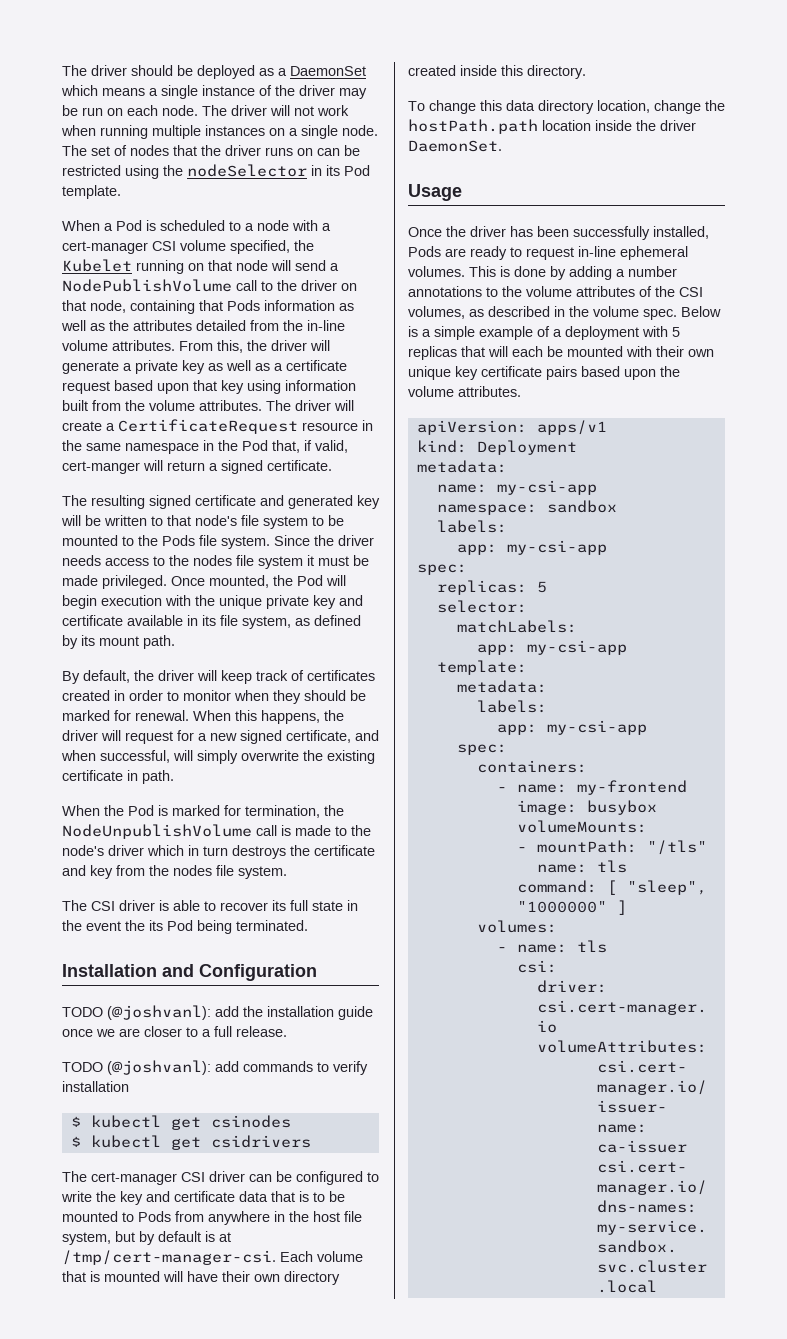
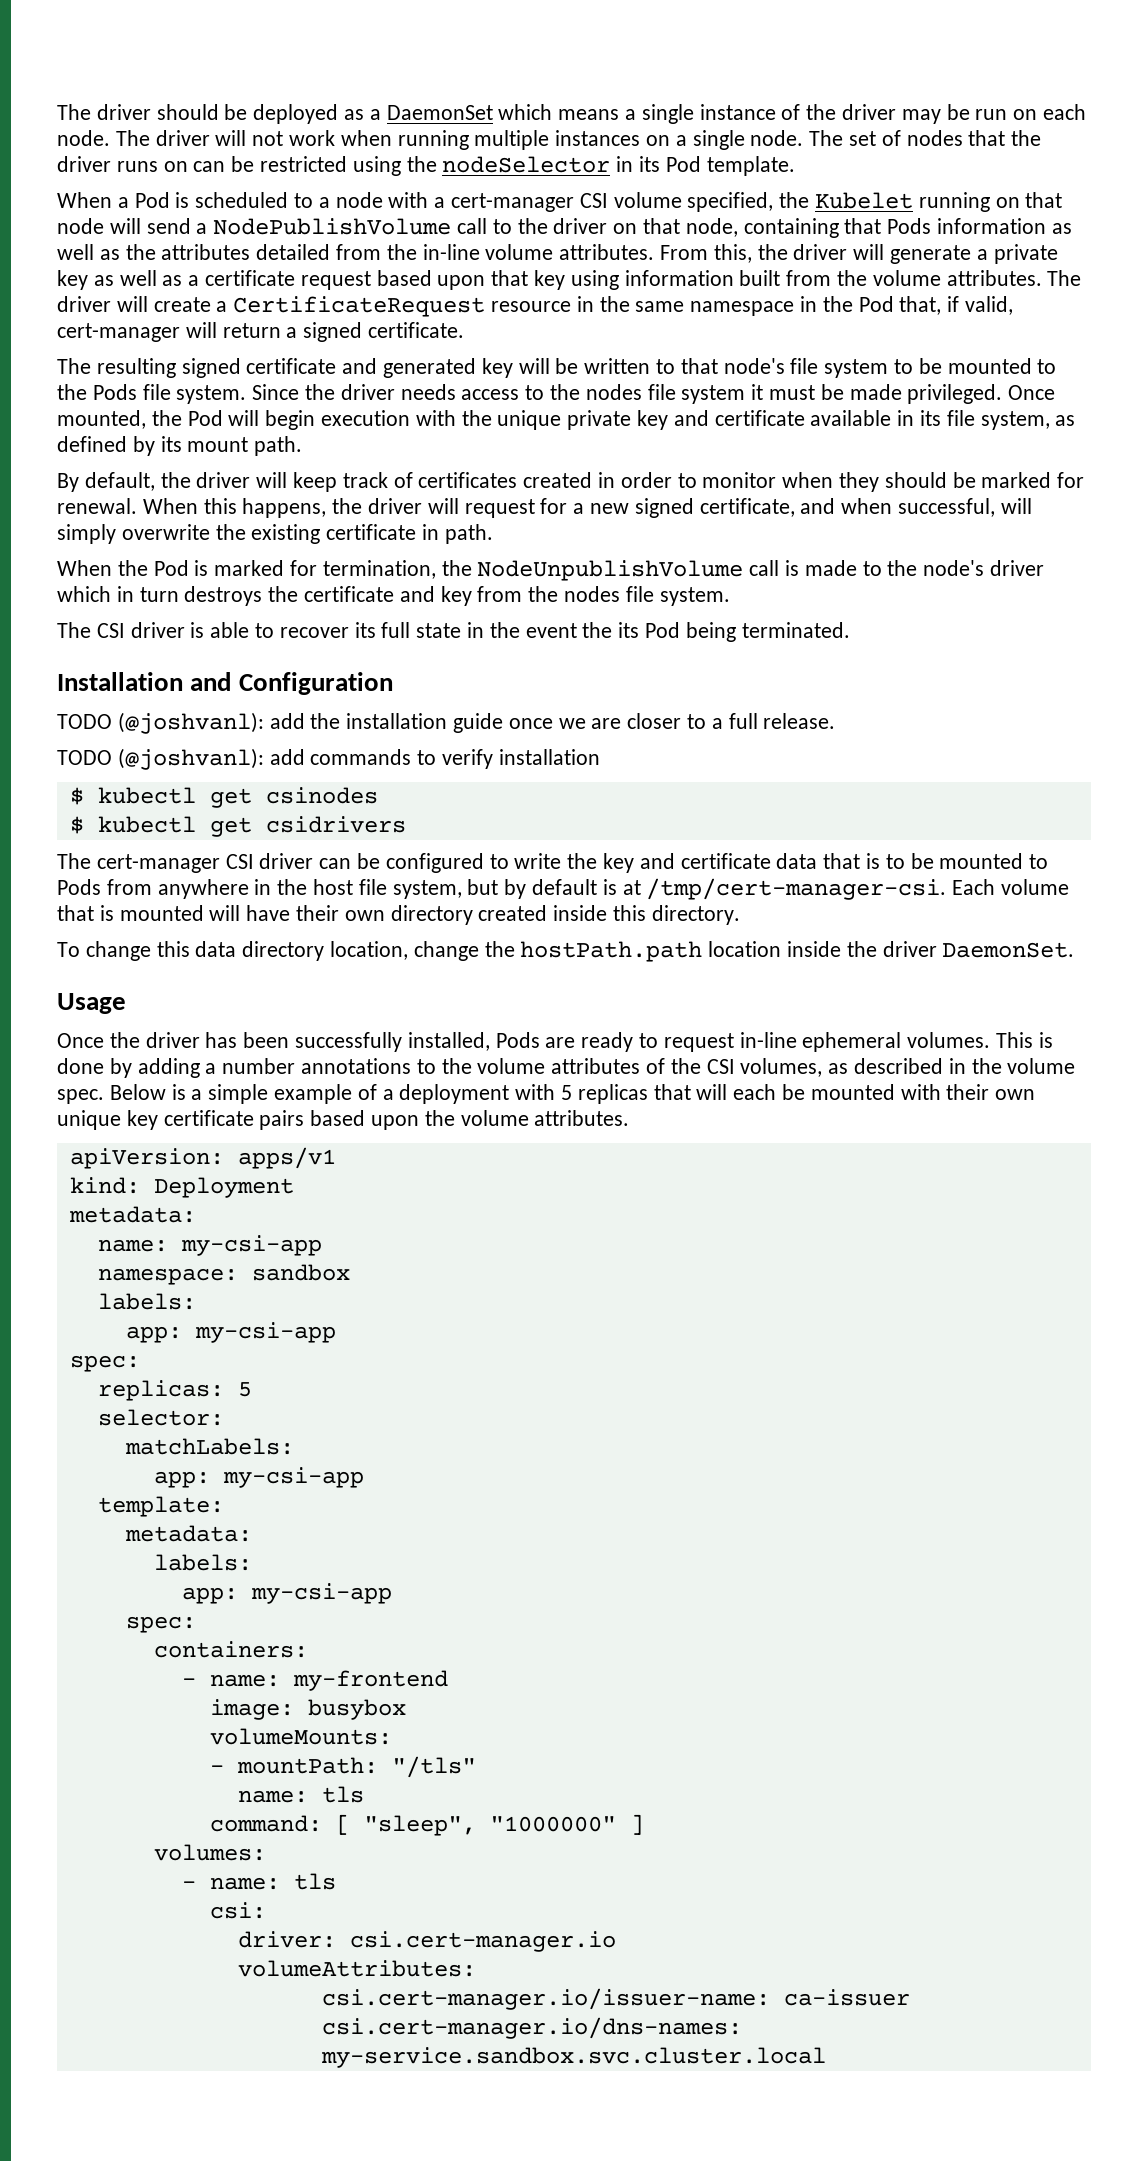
- The driver will create a CertificateRequest resource in the same namespace in the Pod that, if valid, cert-manger will return a signed certificate.
+ The driver will create a CertificateRequest resource in the same namespace in the Pod that, if valid, cert-manager will return a signed certificate.

